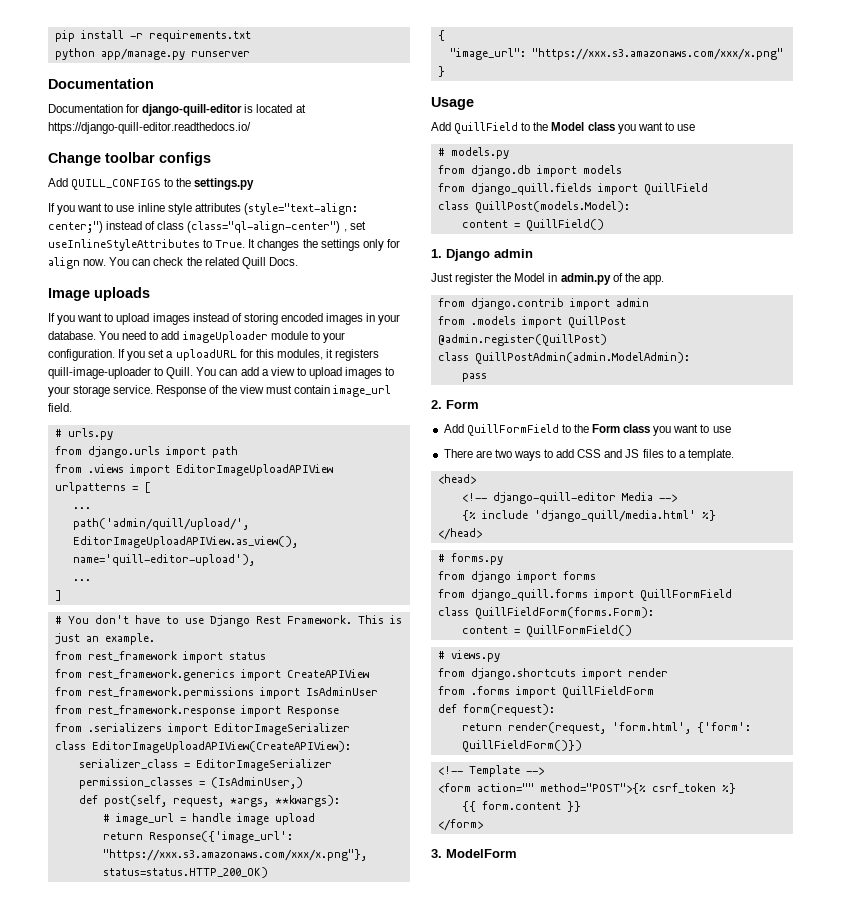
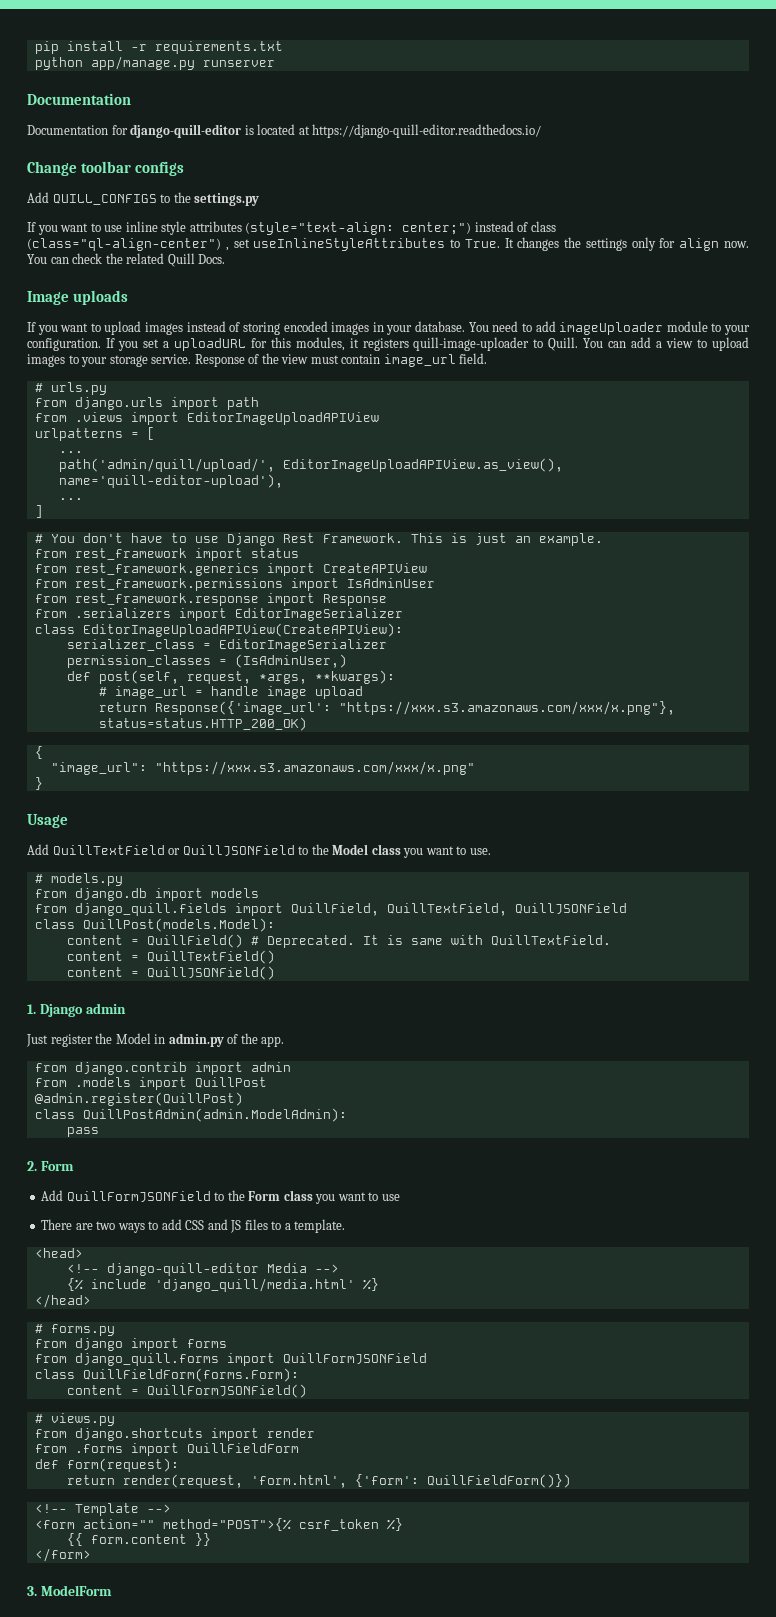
- Add QuillField to the Model class you want to use
+ Add QuillTextField or QuillJSONField to the Model class you want to use.
- from django_quill.fields import QuillField
+ from django_quill.fields import QuillField, QuillTextField, QuillJSONField
- content = QuillField()
+ content = QuillField() # Deprecated. It is same with QuillTextField.
+ content = QuillTextField()
+ content = QuillJSONField()
- Add QuillFormField to the Form class you want to use
+ Add QuillFormJSONField to the Form class you want to use
- from django_quill.forms import QuillFormField
+ from django_quill.forms import QuillFormJSONField
- content = QuillFormField()
+ content = QuillFormJSONField()

